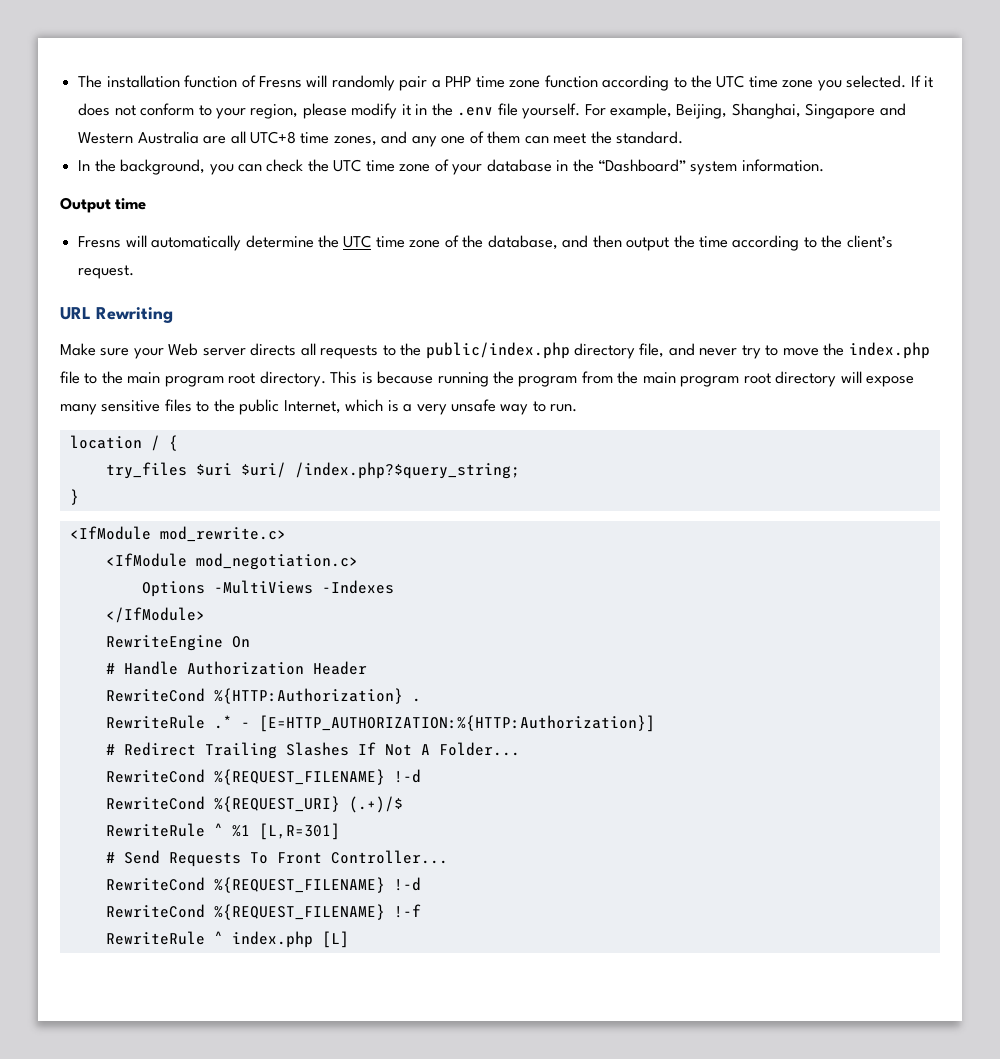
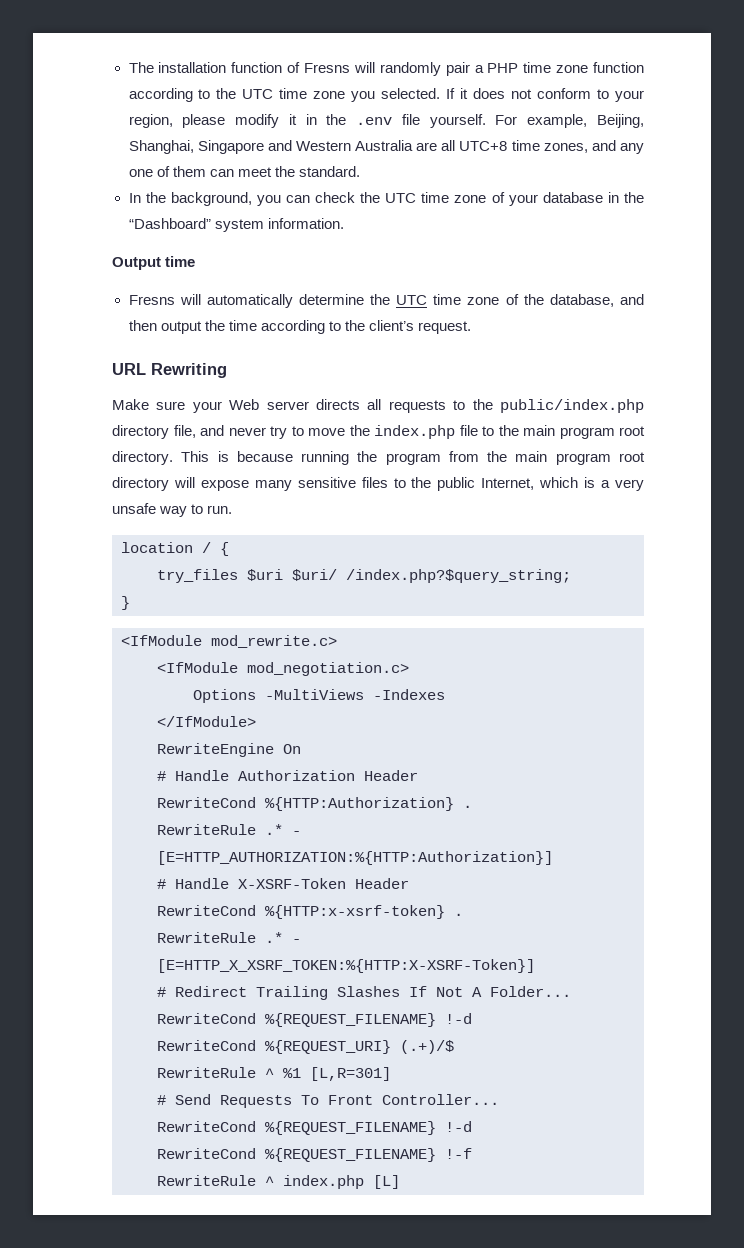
+ # Handle X-XSRF-Token Header
+ RewriteCond %{HTTP:x-xsrf-token} .
+ RewriteRule .* - [E=HTTP_X_XSRF_TOKEN:%{HTTP:X-XSRF-Token}]

